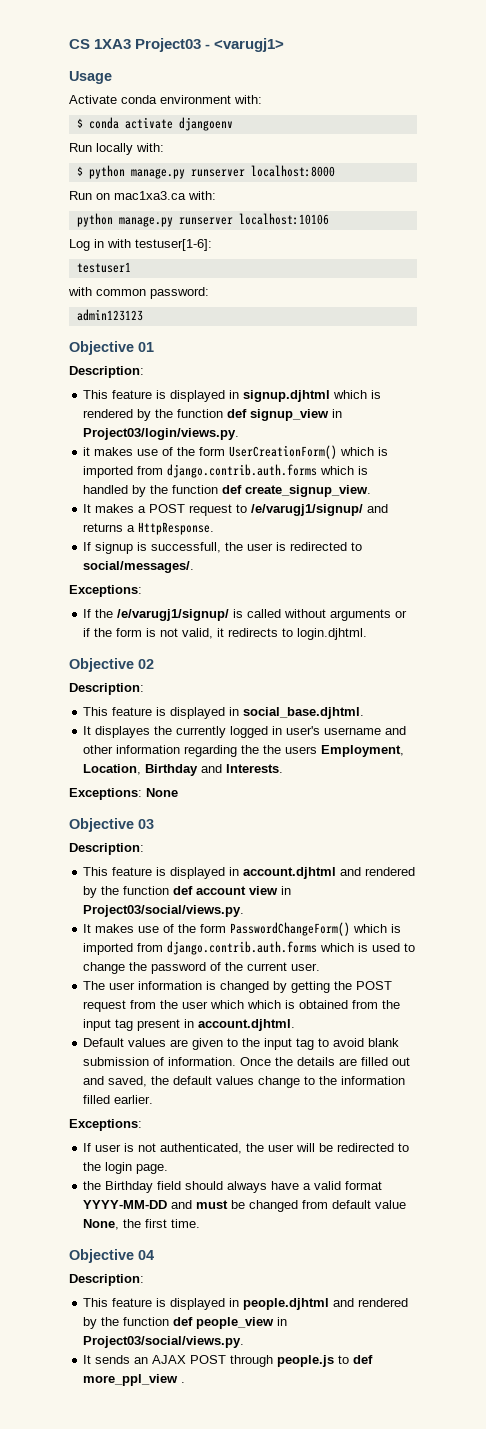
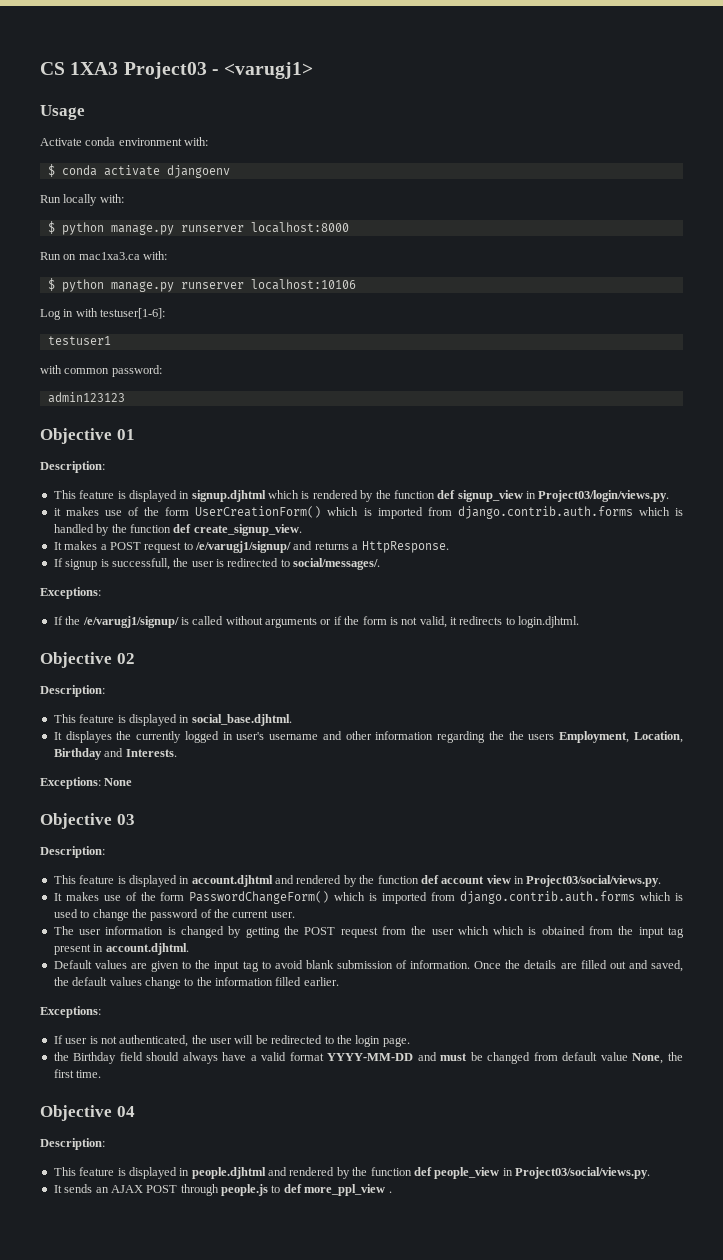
- python manage.py runserver localhost:10106
+ $ python manage.py runserver localhost:10106

